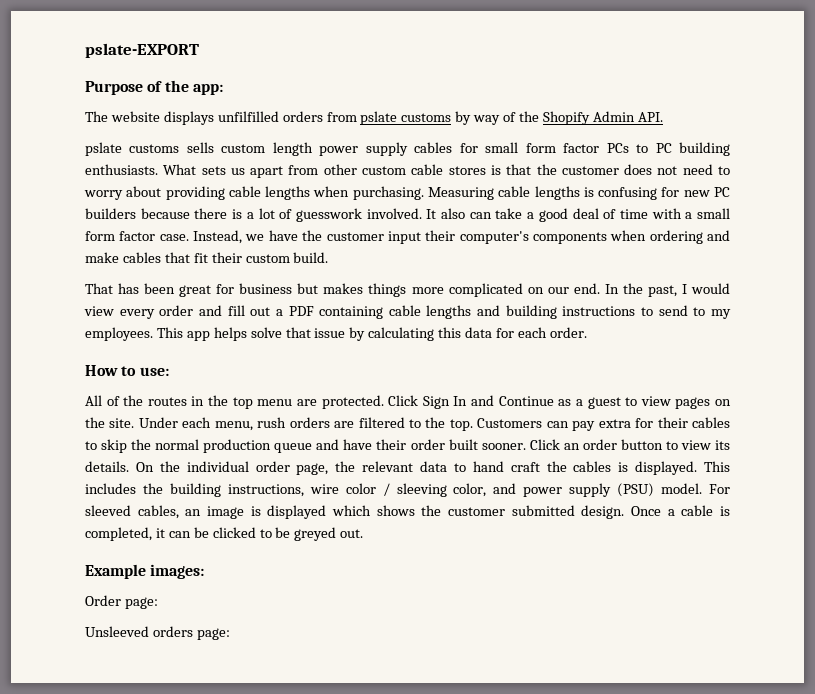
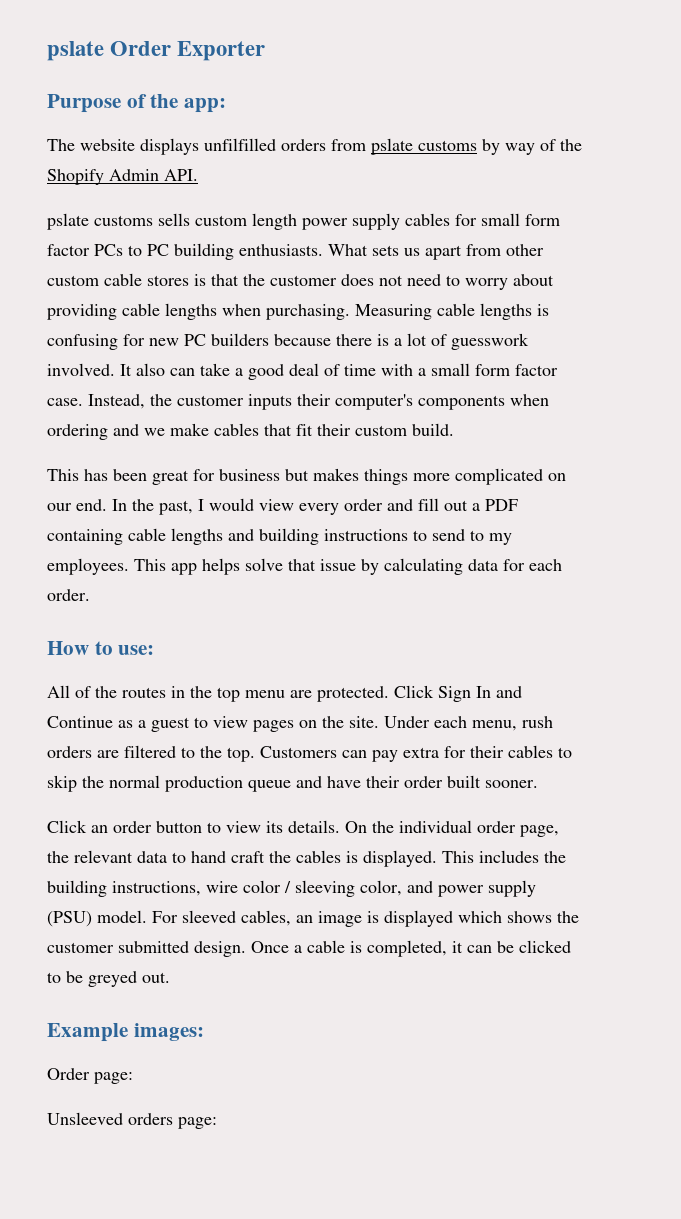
- pslate-EXPORT
+ pslate Order Exporter
- Instead, we have the customer input their computer's components when ordering and make cables that fit their custom build.
+ Instead, the customer inputs their computer's components when ordering and we make cables that fit their custom build.
- That has been great for business but makes things more complicated on our end.
+ This has been great for business but makes things more complicated on our end.
- This app helps solve that issue by calculating this data for each order.
+ This app helps solve that issue by calculating data for each order.
- Customers can pay extra for their cables to skip the normal production queue and have their order built sooner. Click an order button to view its details.
+ Customers can pay extra for their cables to skip the normal production queue and have their order built sooner.
+ Click an order button to view its details.

